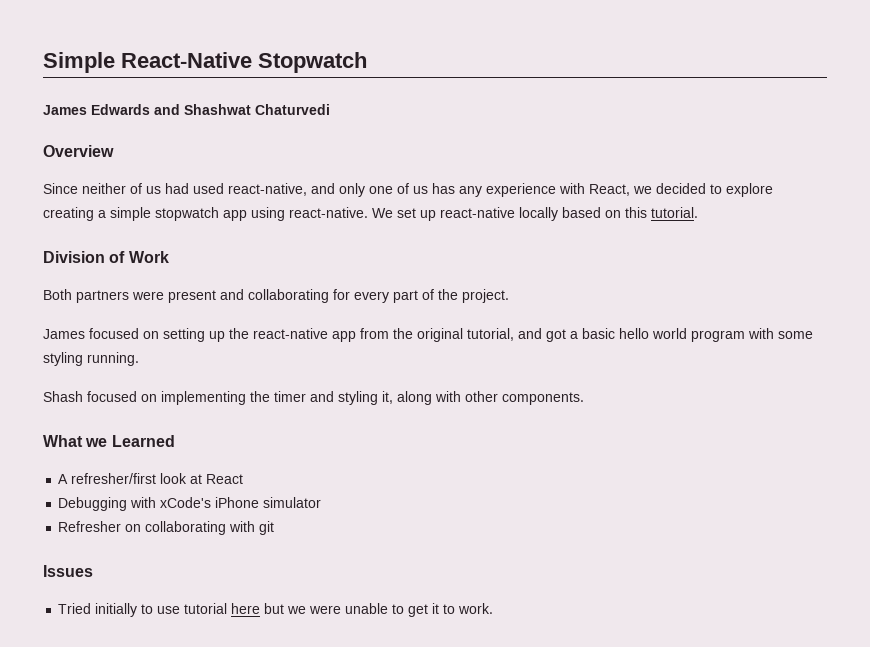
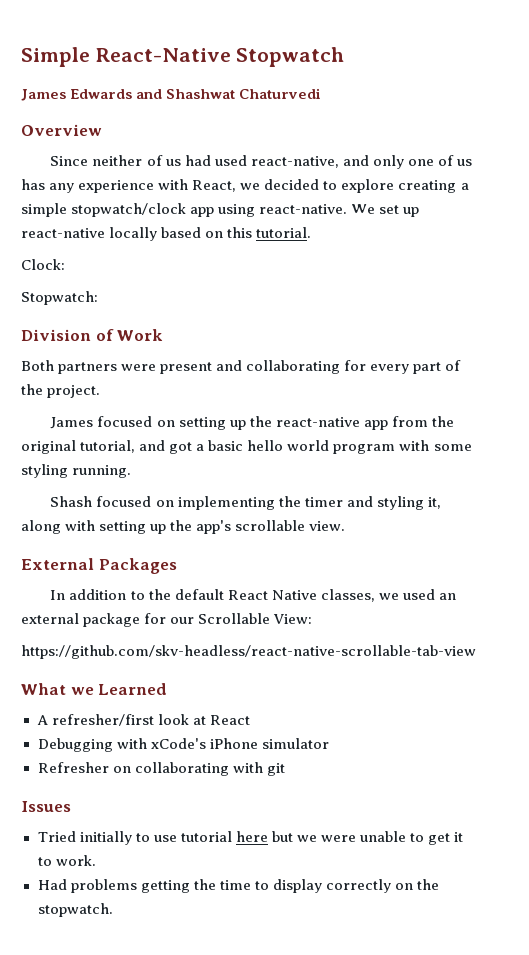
- Since neither of us had used react-native, and only one of us has any experience with React, we decided to explore creating a simple stopwatch app using react-native.
+ Since neither of us had used react-native, and only one of us has any experience with React, we decided to explore creating a simple stopwatch/clock app using react-native.
+ Clock:
+ Stopwatch:
- Shash focused on implementing the timer and styling it, along with other components.
+ Shash focused on implementing the timer and styling it, along with setting up the app's scrollable view.
+ External Packages
+ In addition to the default React Native classes, we used an external package for our Scrollable View:
+ https://github.com/skv-headless/react-native-scrollable-tab-view
+ Had problems getting the time to display correctly on the stopwatch.

